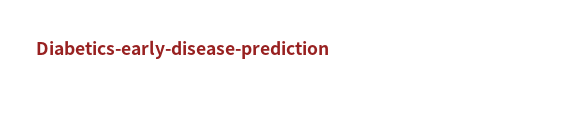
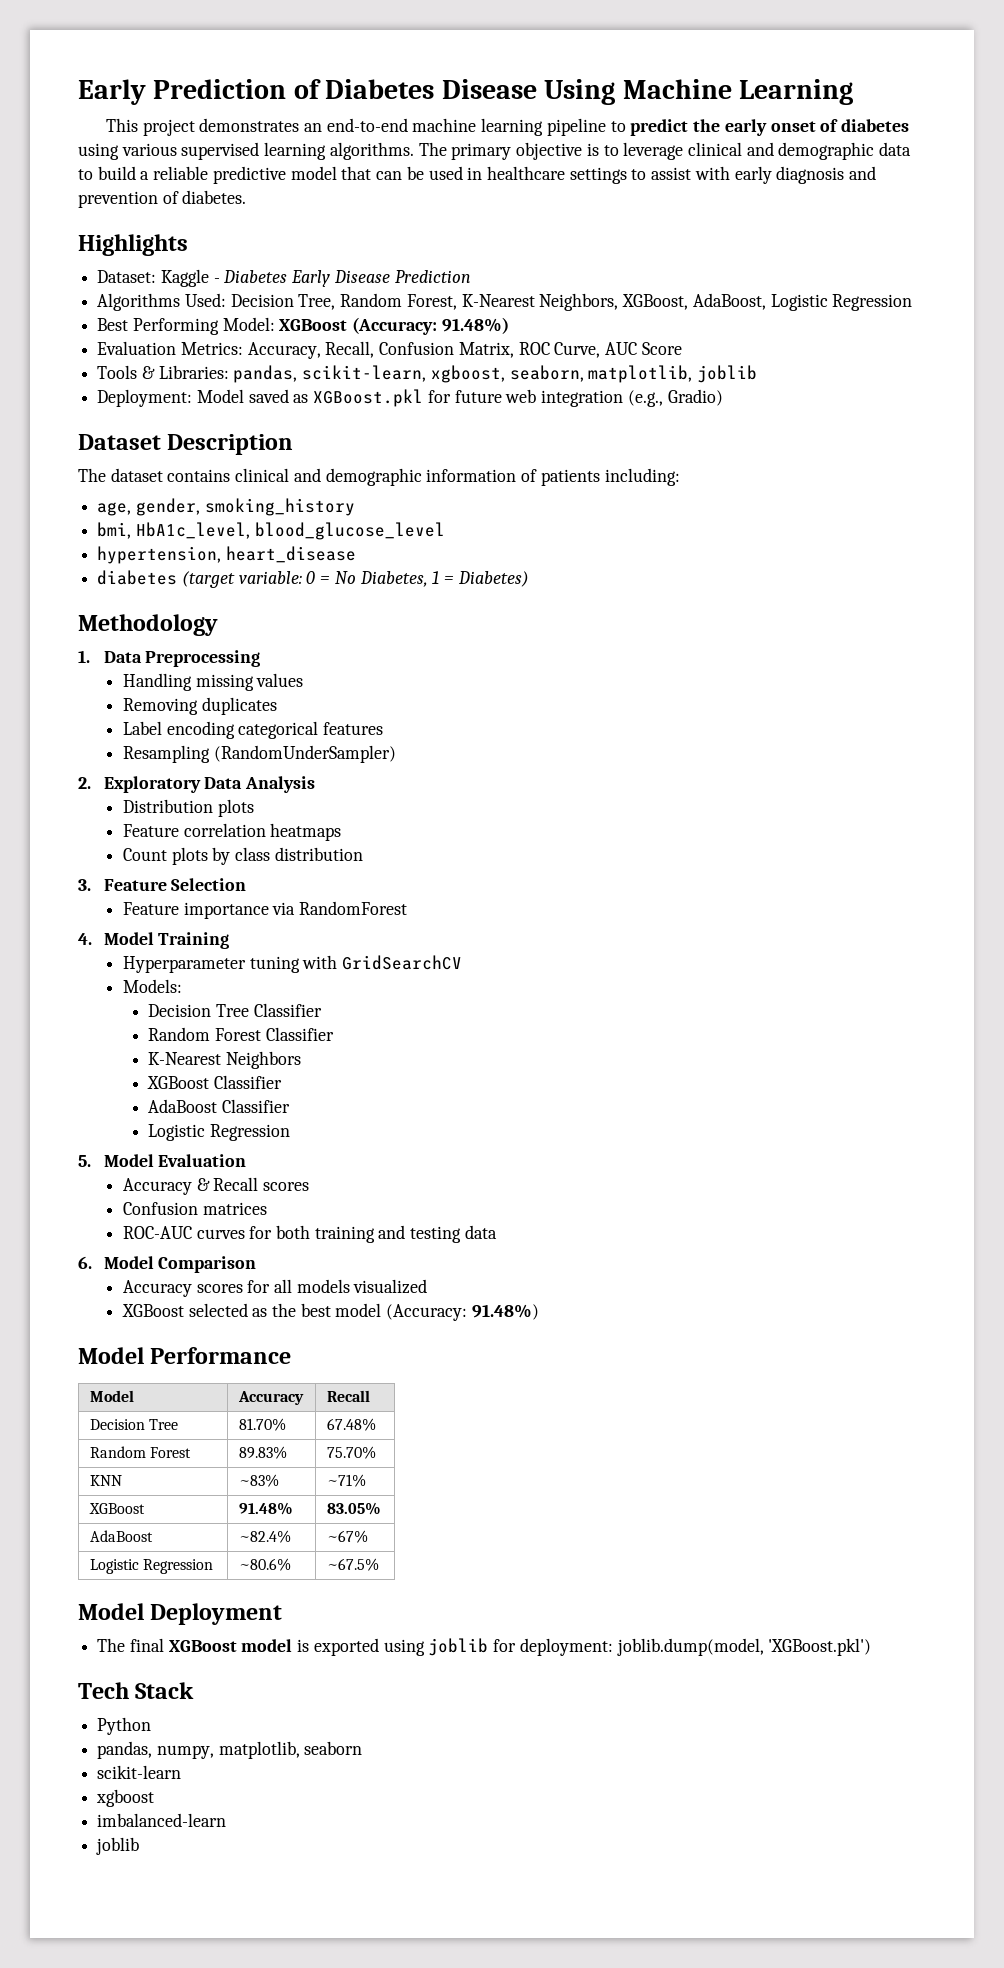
- Diabetics-early-disease-prediction
+ Early Prediction of Diabetes Disease Using Machine Learning
+ This project demonstrates an end-to-end machine learning pipeline to predict the early onset of diabetes using various supervised learning algorithms. The primary objective is to leverage clinical and demographic data to build a reliable predictive model that can be used in healthcare settings to assist with early diagnosis and prevention of diabetes.
+ Highlights
+ Dataset: Kaggle - Diabetes Early Disease Prediction
+ Algorithms Used: Decision Tree, Random Forest, K-Nearest Neighbors, XGBoost, AdaBoost, Logistic Regression
+ Best Performing Model: XGBoost (Accuracy: 91.48%)
+ Evaluation Metrics: Accuracy, Recall, Confusion Matrix, ROC Curve, AUC Score
+ Tools & Libraries: pandas, scikit-learn, xgboost, seaborn, matplotlib, joblib
+ Deployment: Model saved as XGBoost.pkl for future web integration (e.g., Gradio)
+ Dataset Description
+ The dataset contains clinical and demographic information of patients including:
+ age, gender, smoking_history
+ bmi, HbA1c_level, blood_glucose_level
+ hypertension, heart_disease
+ diabetes (target variable: 0 = No Diabetes, 1 = Diabetes)
+ Methodology
+ 1. Data Preprocessing
+ Handling missing values
+ Removing duplicates
+ Label encoding categorical features
+ Resampling (RandomUnderSampler)
+ 2. Exploratory Data Analysis
+ Distribution plots
+ Feature correlation heatmaps
+ Count plots by class distribution
+ 3. Feature Selection
+ Feature importance via RandomForest
+ 4. Model Training
+ Hyperparameter tuning with GridSearchCV
+ Models:
+ Decision Tree Classifier
+ Random Forest Classifier
+ K-Nearest Neighbors
+ XGBoost Classifier
+ AdaBoost Classifier
+ Logistic Regression
+ 5. Model Evaluation
+ Accuracy & Recall scores
+ Confusion matrices
+ ROC-AUC curves for both training and testing data
+ 6. Model Comparison
+ Accuracy scores for all models visualized
+ XGBoost selected as the best model (Accuracy: 91.48%)
+ Model Performance
+ Model | Accuracy | Recall
+ Decision Tree | 81.70% | 67.48%
+ Random Forest | 89.83% | 75.70%
+ KNN | ~83% | ~71%
+ XGBoost | 91.48% | 83.05%
+ AdaBoost | ~82.4% | ~67%
+ Logistic Regression | ~80.6% | ~67.5%
+ Model Deployment
+ The final XGBoost model is exported using joblib for deployment: joblib.dump(model, 'XGBoost.pkl')
+ Tech Stack
+ Python
+ pandas, numpy, matplotlib, seaborn
+ scikit-learn
+ xgboost
+ imbalanced-learn
+ joblib

